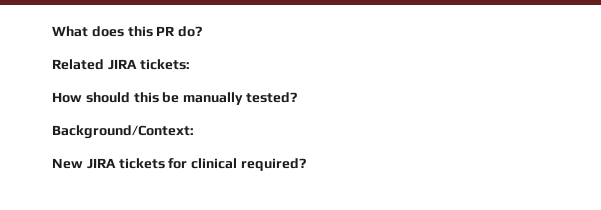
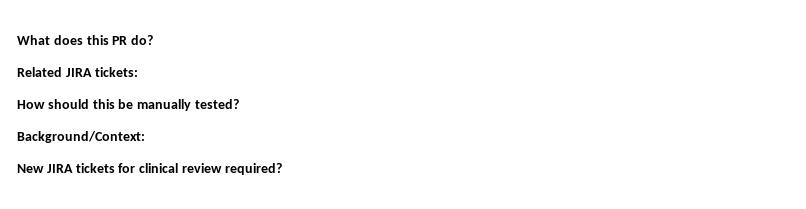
- New JIRA tickets for clinical required?
+ New JIRA tickets for clinical review required?

